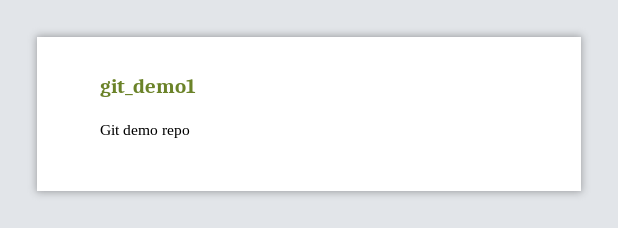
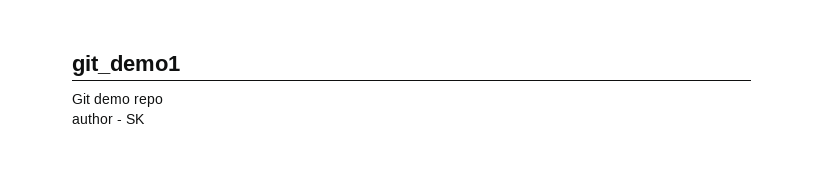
+ author - SK

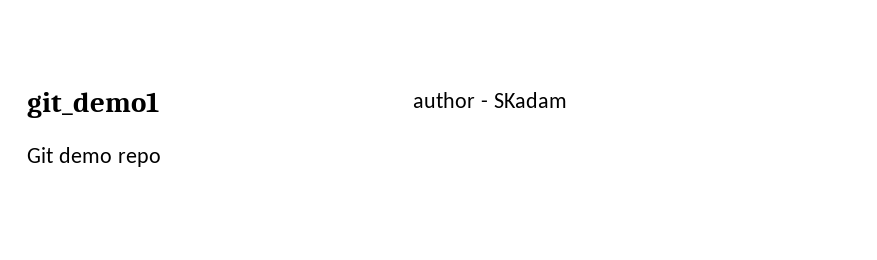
- author - SK
+ author - SKadam

